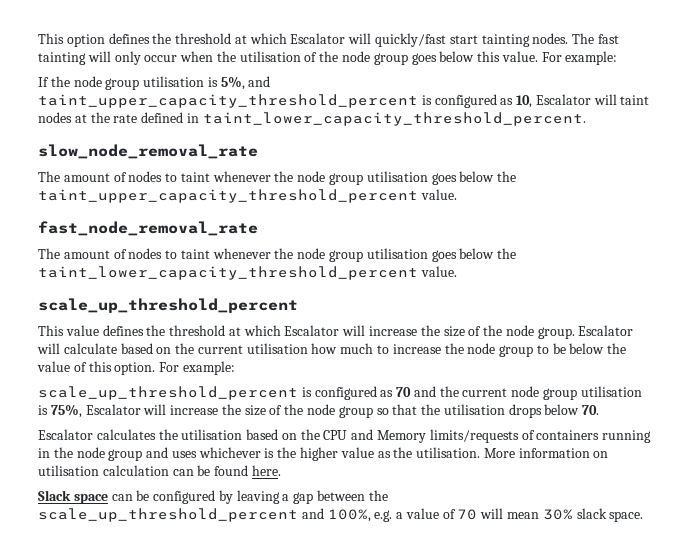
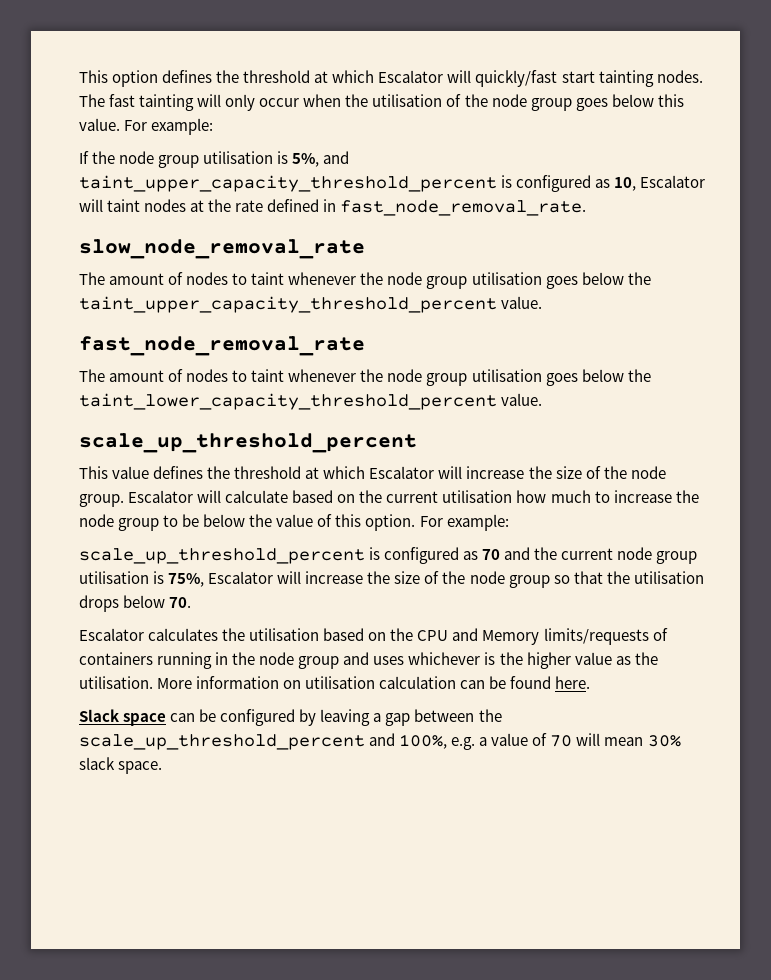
- If the node group utilisation is 5%, and taint_upper_capacity_threshold_percent is configured as 10, Escalator will taint nodes at the rate defined in taint_lower_capacity_threshold_percent.
+ If the node group utilisation is 5%, and taint_upper_capacity_threshold_percent is configured as 10, Escalator will taint nodes at the rate defined in fast_node_removal_rate.

